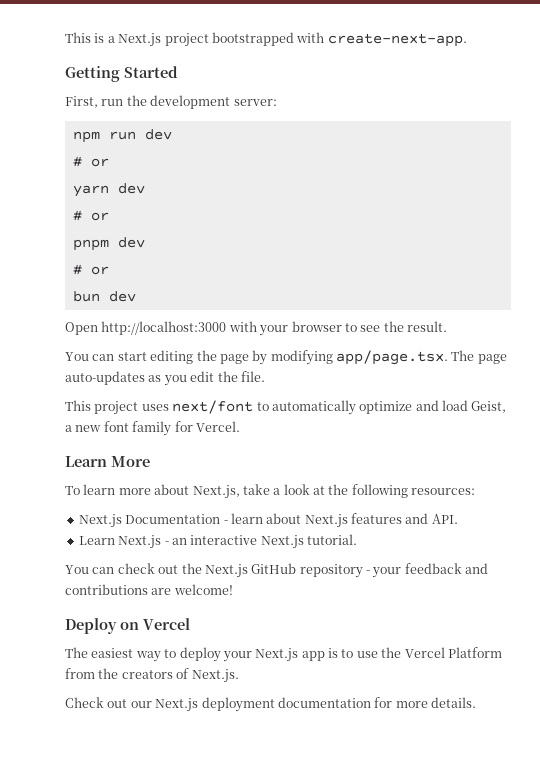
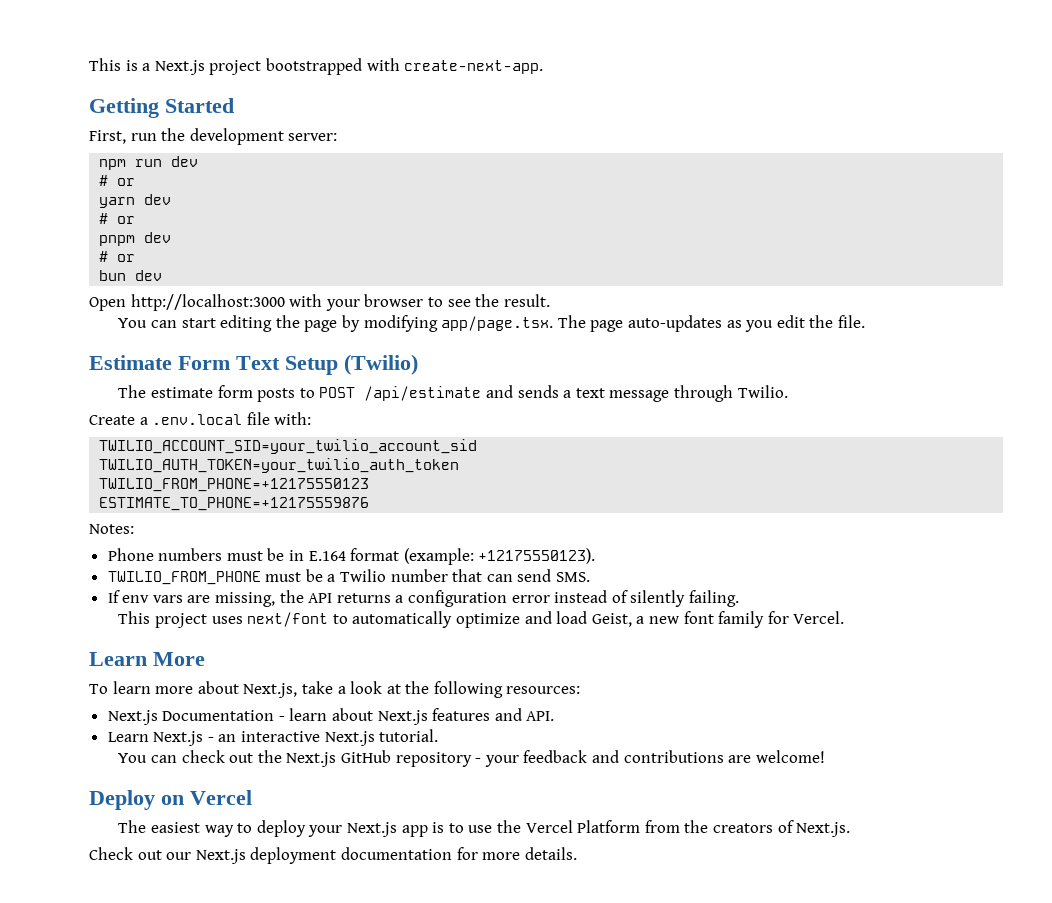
+ Estimate Form Text Setup (Twilio)
+ The estimate form posts to POST /api/estimate and sends a text message through Twilio.
+ Create a .env.local file with:
+ TWILIO_ACCOUNT_SID=your_twilio_account_sid
+ TWILIO_AUTH_TOKEN=your_twilio_auth_token
+ TWILIO_FROM_PHONE=+12175550123
+ ESTIMATE_TO_PHONE=+12175559876
+ Notes:
+ Phone numbers must be in E.164 format (example: +12175550123).
+ TWILIO_FROM_PHONE must be a Twilio number that can send SMS.
+ If env vars are missing, the API returns a configuration error instead of silently failing.

